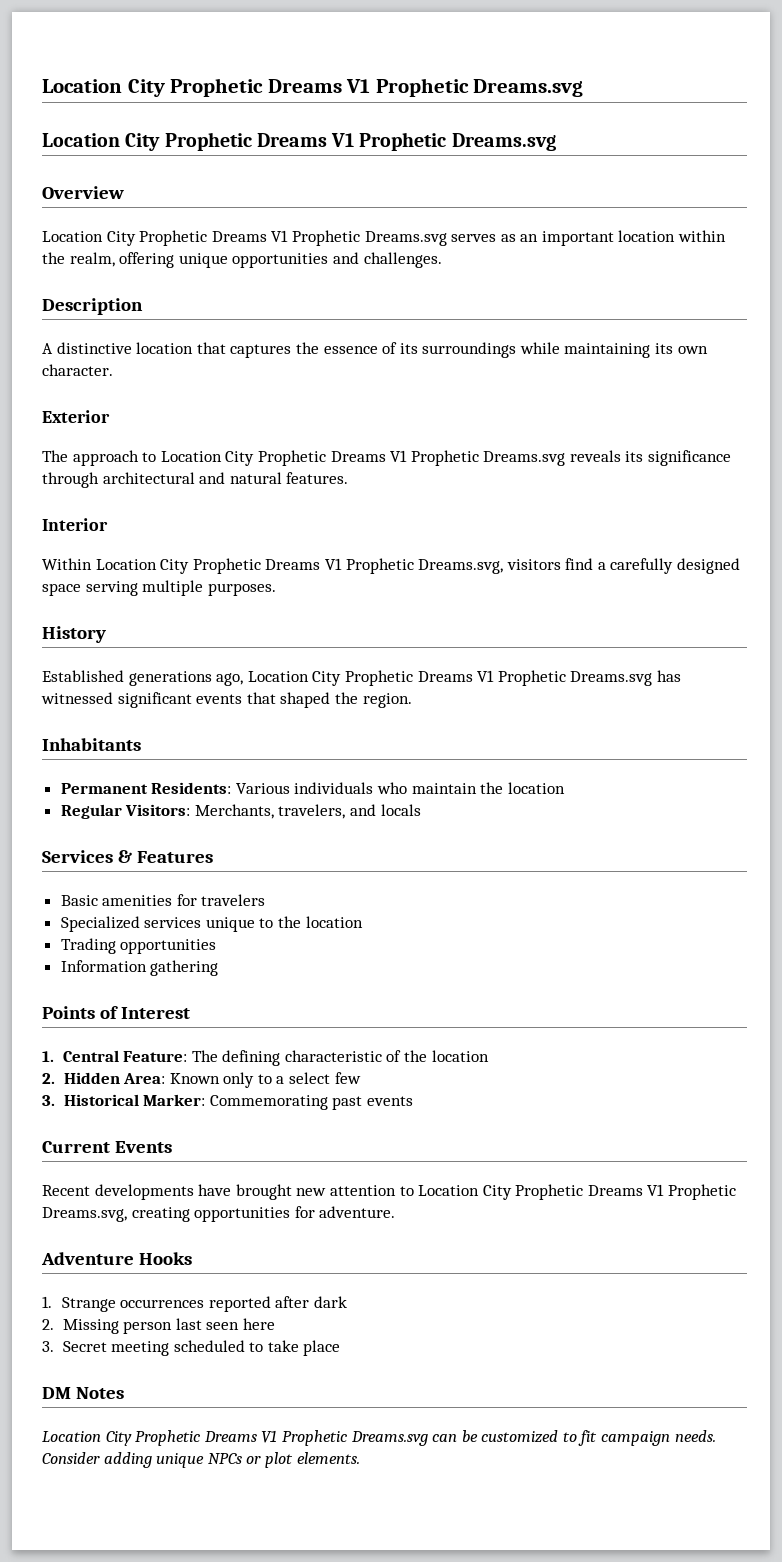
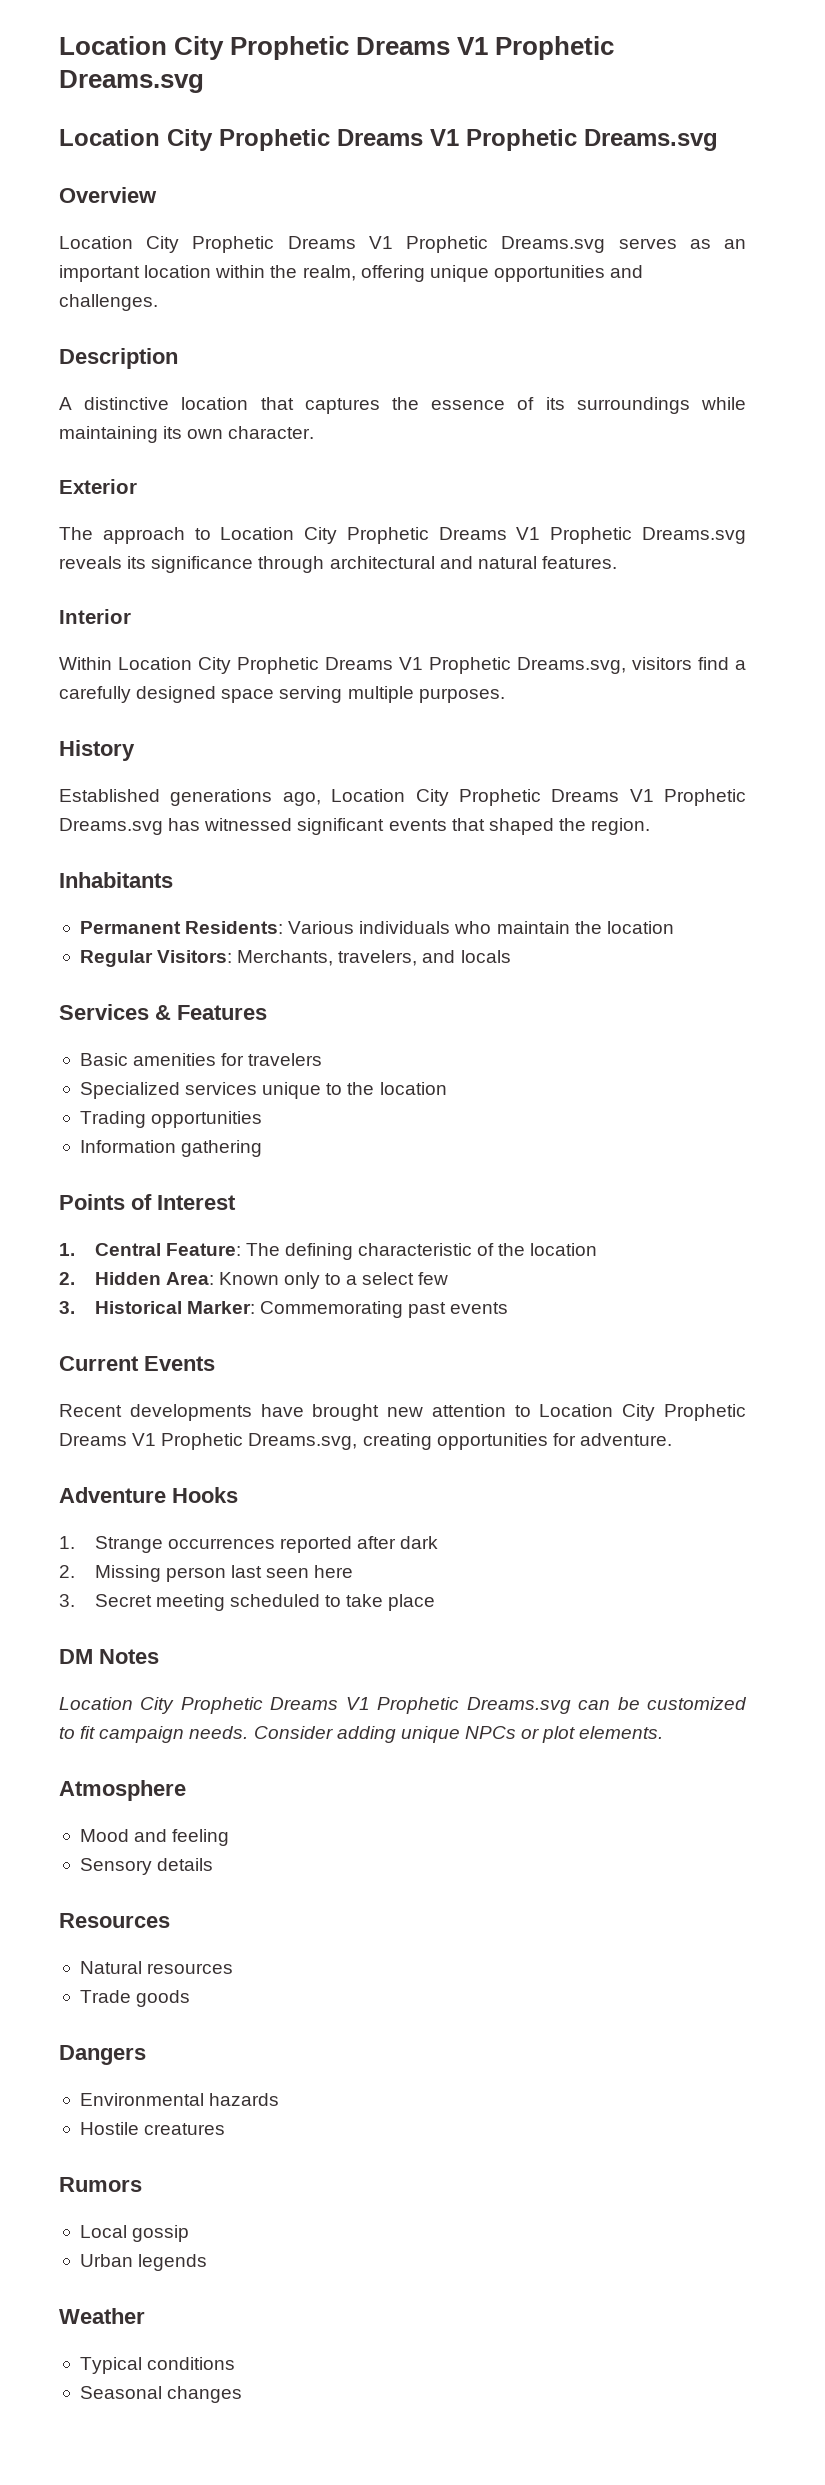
+ Atmosphere
+ Mood and feeling
+ Sensory details
+ Resources
+ Natural resources
+ Trade goods
+ Dangers
+ Environmental hazards
+ Hostile creatures
+ Rumors
+ Local gossip
+ Urban legends
+ Weather
+ Typical conditions
+ Seasonal changes

